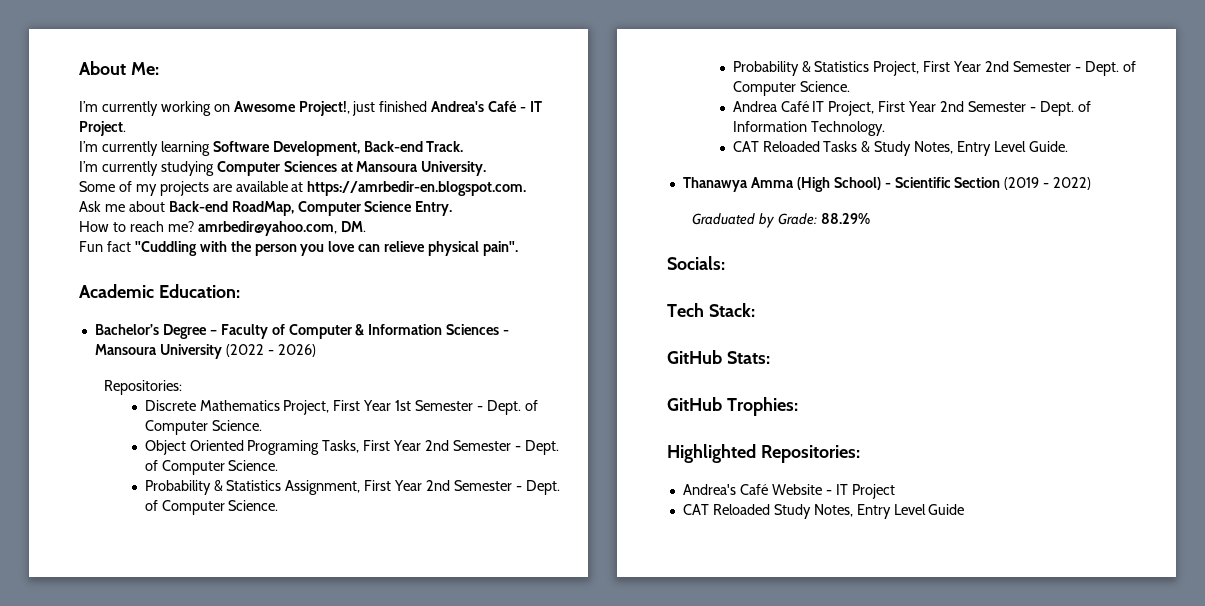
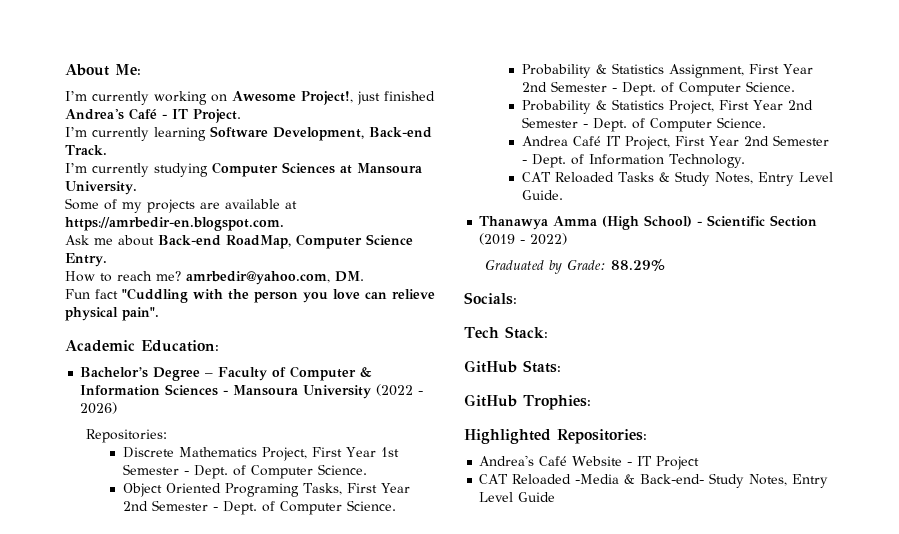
- CAT Reloaded Study Notes, Entry Level Guide
+ CAT Reloaded -Media & Back-end- Study Notes, Entry Level Guide

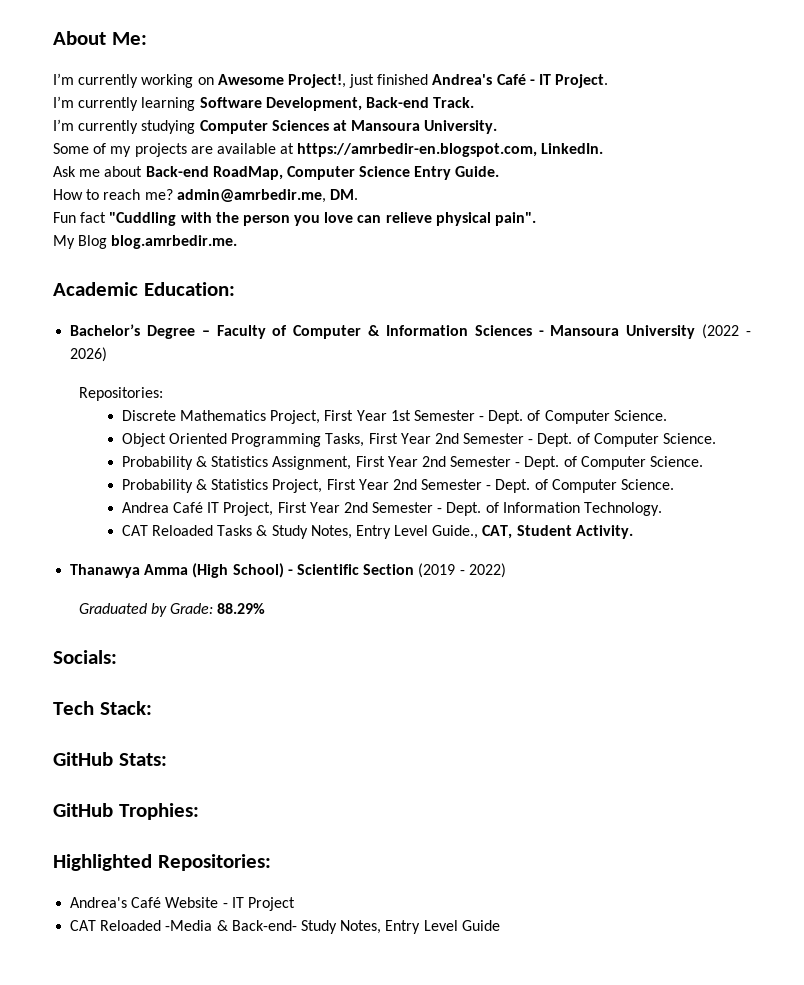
- Some of my projects are available at https://amrbedir-en.blogspot.com.
+ Some of my projects are available at https://amrbedir-en.blogspot.com, LinkedIn.
- Ask me about Back-end RoadMap, Computer Science Entry.
+ Ask me about Back-end RoadMap, Computer Science Entry Guide.
- How to reach me? amrbedir@yahoo.com, DM.
+ How to reach me? admin@amrbedir.me, DM.
+ My Blog blog.amrbedir.me.
- Object Oriented Programing Tasks, First Year 2nd Semester - Dept. of Computer Science.
+ Object Oriented Programming Tasks, First Year 2nd Semester - Dept. of Computer Science.
- CAT Reloaded Tasks & Study Notes, Entry Level Guide.
+ CAT Reloaded Tasks & Study Notes, Entry Level Guide., CAT, Student Activity.

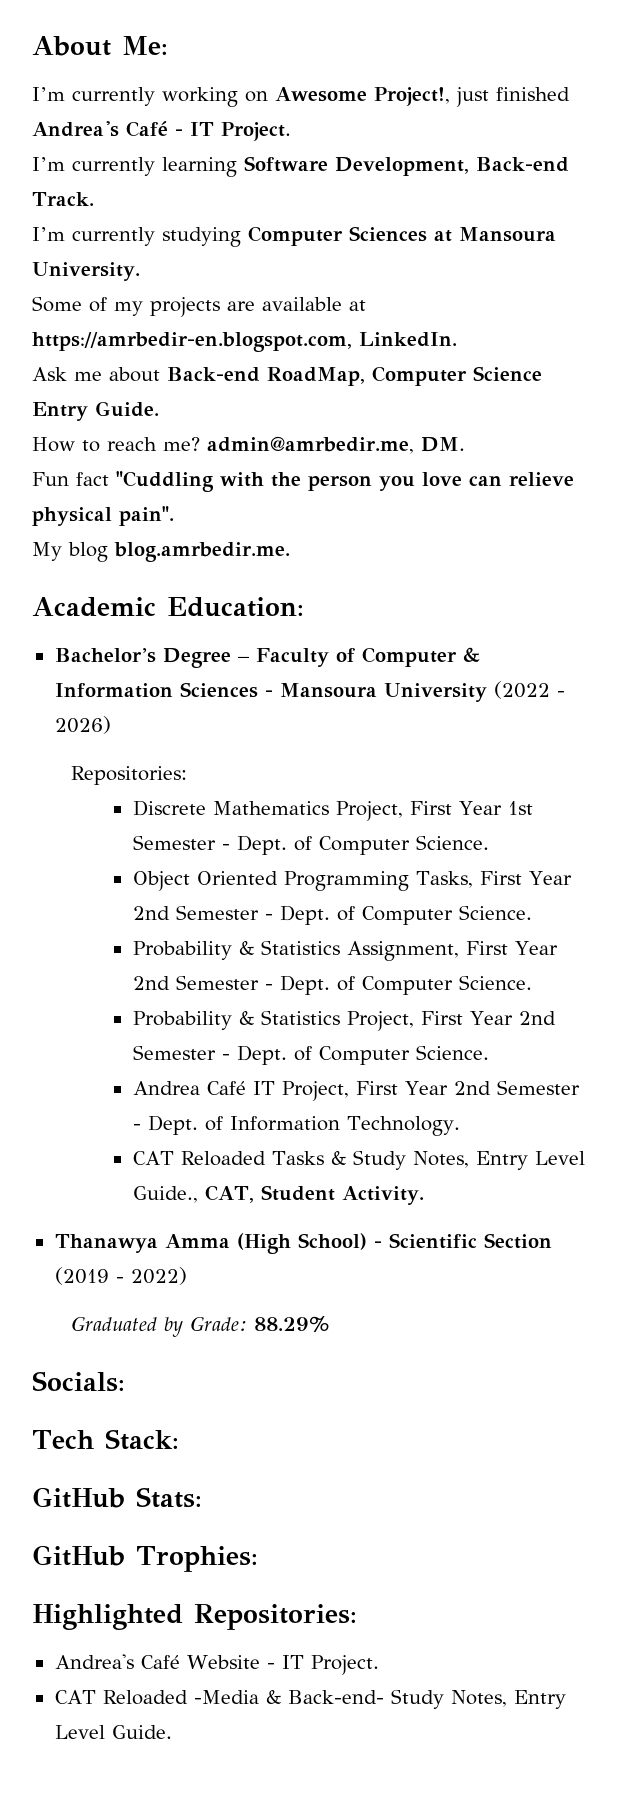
- My Blog blog.amrbedir.me.
+ My blog blog.amrbedir.me.
- Andrea's Café Website - IT Project
+ Andrea's Café Website - IT Project.
- CAT Reloaded -Media & Back-end- Study Notes, Entry Level Guide
+ CAT Reloaded -Media & Back-end- Study Notes, Entry Level Guide.

